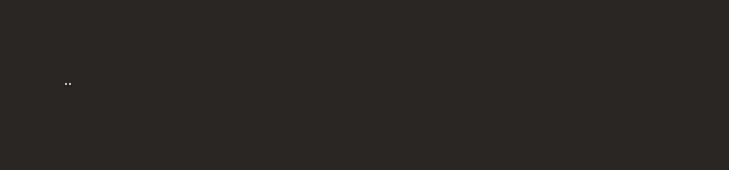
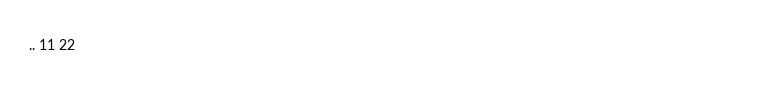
+ 11 22

